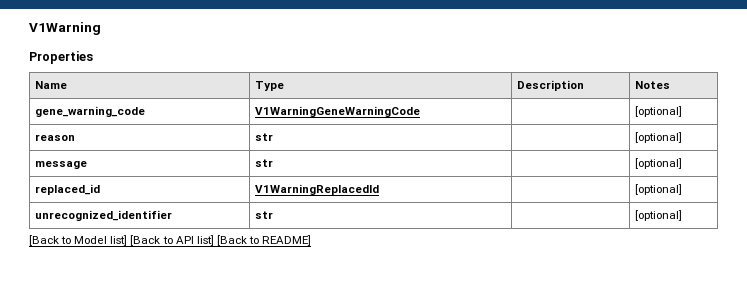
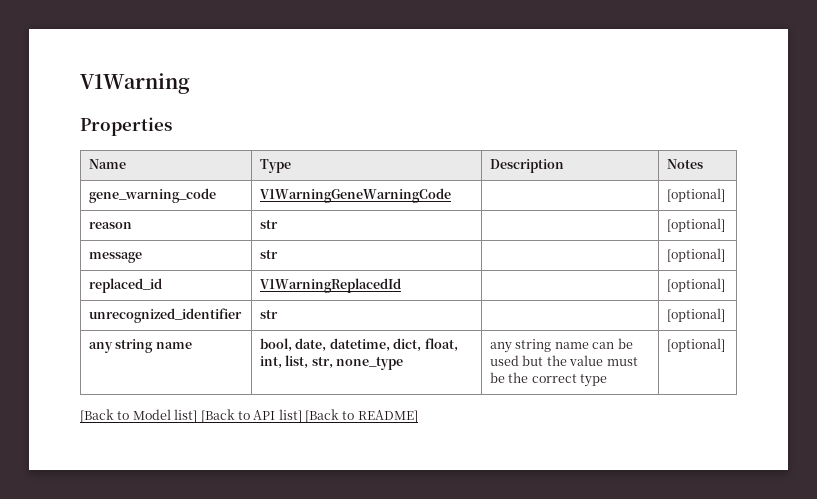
+ any string name | bool, date, datetime, dict, float, int, list, str, none_type | any string name can be used but the value must be the correct type | [optional]

